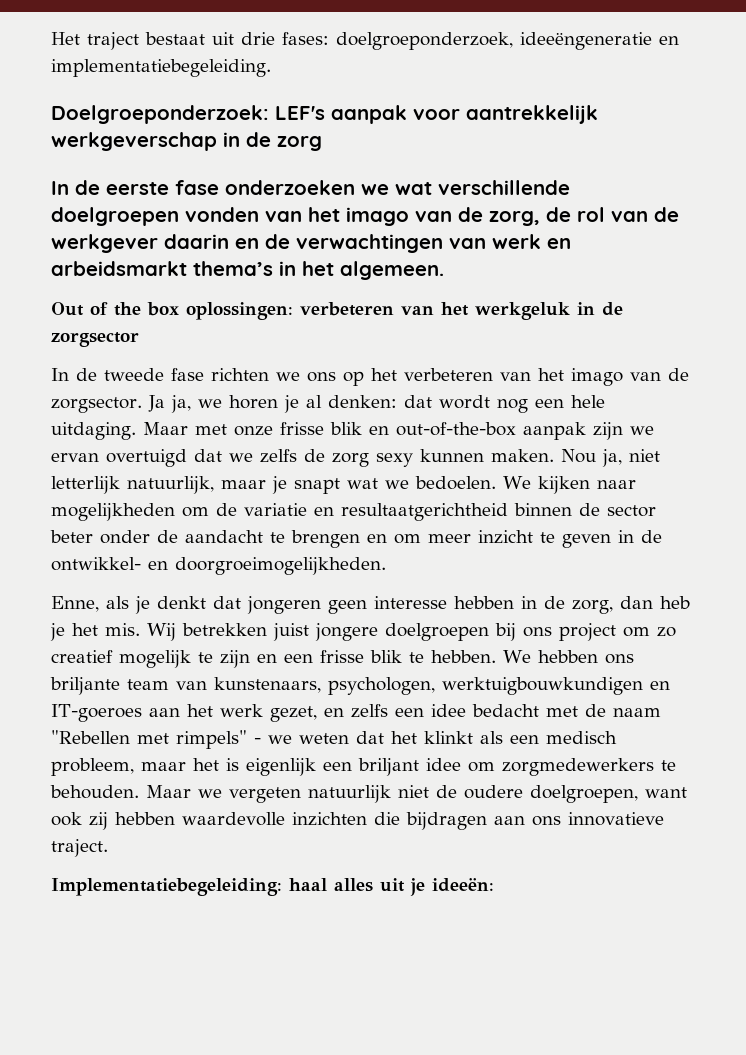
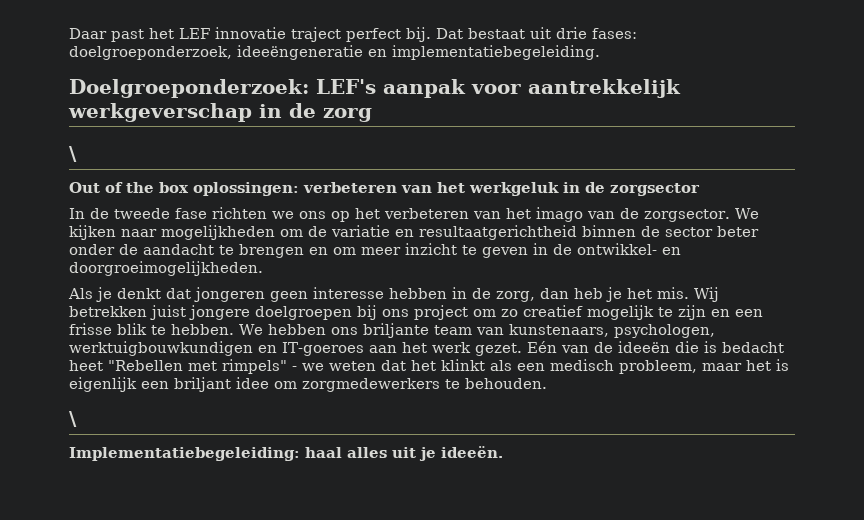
- Het traject bestaat uit drie fases: doelgroeponderzoek, ideeëngeneratie en implementatiebegeleiding.
+ Daar past het LEF innovatie traject perfect bij. Dat bestaat uit drie fases: doelgroeponderzoek, ideeëngeneratie en implementatiebegeleiding.
  Doelgroeponderzoek: LEF's aanpak voor aantrekkelijk werkgeverschap in de zorg
- In de eerste fase onderzoeken we wat verschillende doelgroepen vonden van het imago van de zorg, de rol van de werkgever daarin en de verwachtingen van werk en arbeidsmarkt thema’s in het algemeen.
+ \
- Ja ja, we horen je al denken: dat wordt nog een hele uitdaging. Maar met onze frisse blik en out-of-the-box aanpak zijn we ervan overtuigd dat we zelfs de zorg sexy kunnen maken. Nou ja, niet letterlijk natuurlijk, maar je snapt wat we bedoelen.
- Enne, als je denkt dat jongeren geen interesse hebben in de zorg, dan heb je het mis.
+ Als je denkt dat jongeren geen interesse hebben in de zorg, dan heb je het mis.
- We hebben ons briljante team van kunstenaars, psychologen, werktuigbouwkundigen en IT-goeroes aan het werk gezet, en zelfs een idee bedacht met de naam "Rebellen met rimpels" - we weten dat het klinkt als een medisch probleem, maar het is eigenlijk een briljant idee om zorgmedewerkers te behouden. Maar we vergeten natuurlijk niet de oudere doelgroepen, want ook zij hebben waardevolle inzichten die bijdragen aan ons innovatieve traject.
+ We hebben ons briljante team van kunstenaars, psychologen, werktuigbouwkundigen en IT-goeroes aan het werk gezet. Eén van de ideeën die is bedacht heet "Rebellen met rimpels" - we weten dat het klinkt als een medisch probleem, maar het is eigenlijk een briljant idee om zorgmedewerkers te behouden.
+ \
- Implementatiebegeleiding: haal alles uit je ideeën:
+ Implementatiebegeleiding: haal alles uit je ideeën.

